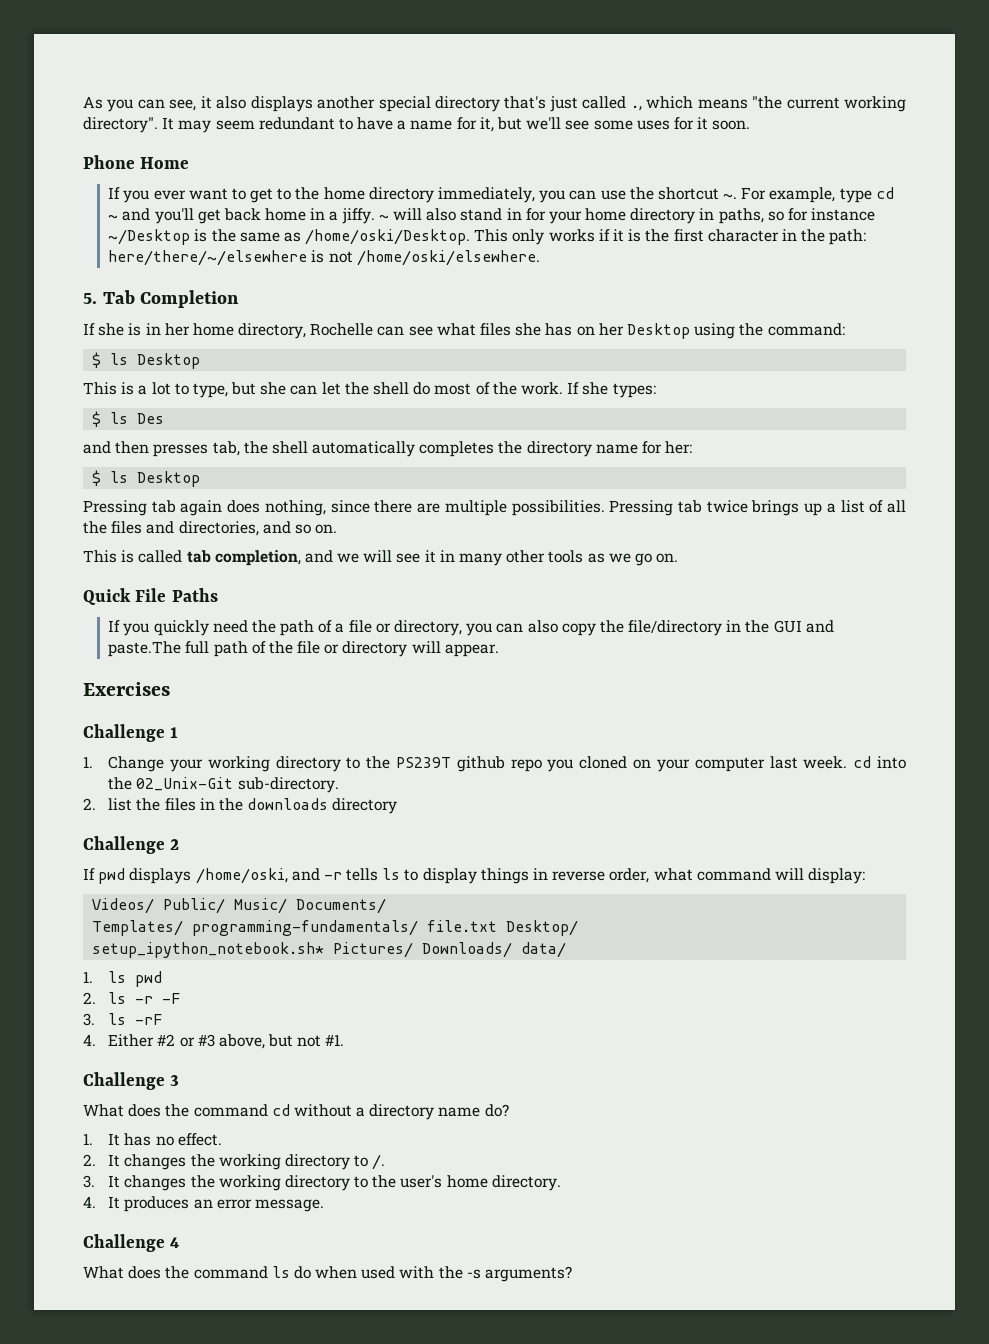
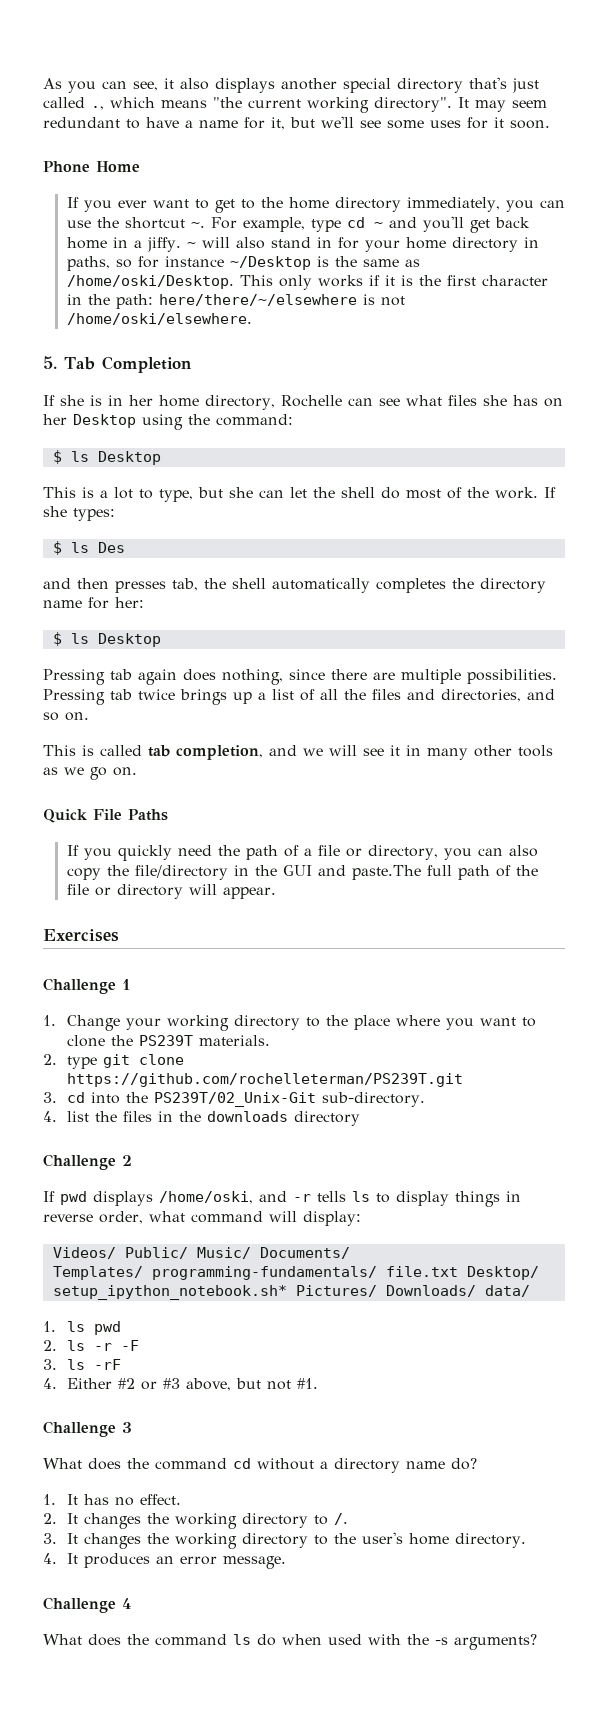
- 1. Change your working directory to the PS239T github repo you cloned on your computer last week. cd into the 02_Unix-Git sub-directory.
+ 1. Change your working directory to the place where you want to clone the PS239T materials.
+ 2. type git clone https://github.com/rochelleterman/PS239T.git
+ 3. cd into the PS239T/02_Unix-Git sub-directory.
- 2. list the files in the downloads directory
+ 4. list the files in the downloads directory

